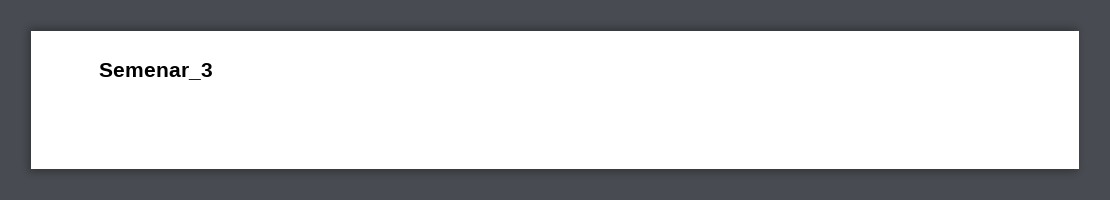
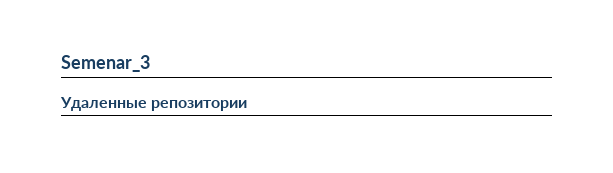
+ Удаленные репозитории

